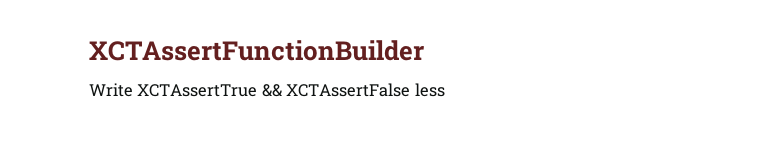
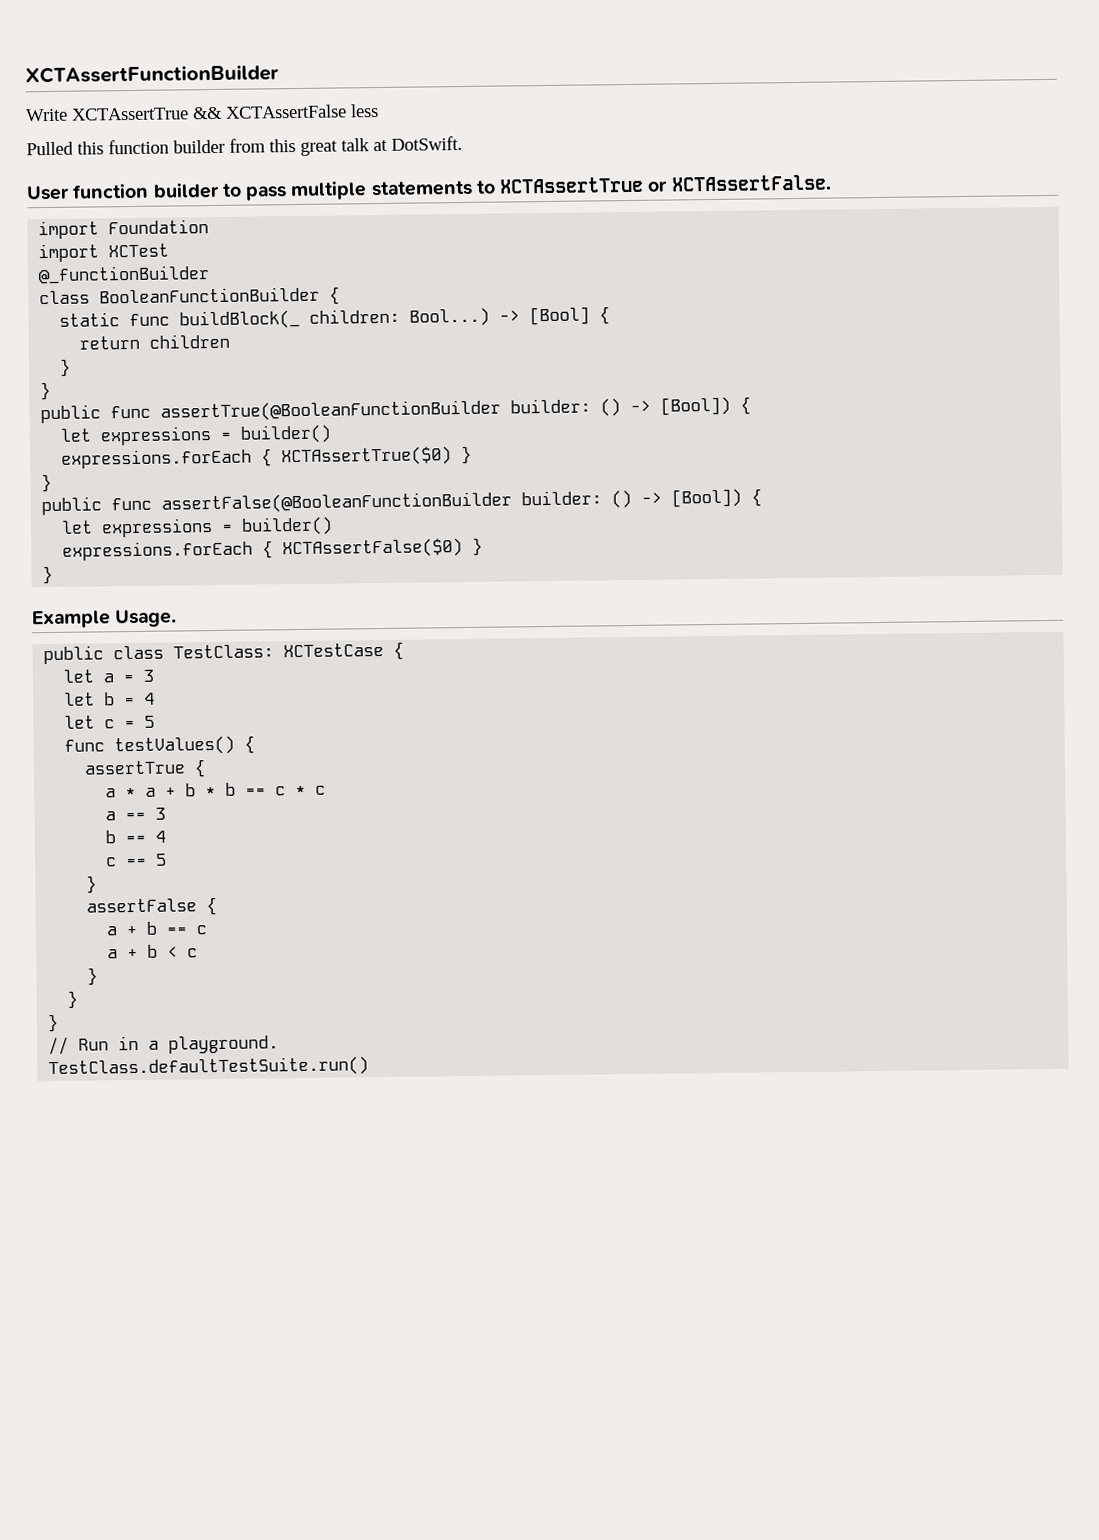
+ Pulled this function builder from this great talk at DotSwift.
+ User function builder to pass multiple statements to XCTAssertTrue or XCTAssertFalse.
+ import Foundation
+ import XCTest
+ @_functionBuilder
+ class BooleanFunctionBuilder {
+ static func buildBlock(_ children: Bool...) -> [Bool] {
+ return children
+ }
+ }
+ public func assertTrue(@BooleanFunctionBuilder builder: () -> [Bool]) {
+ let expressions = builder()
+ expressions.forEach { XCTAssertTrue($0) }
+ }
+ public func assertFalse(@BooleanFunctionBuilder builder: () -> [Bool]) {
+ let expressions = builder()
+ expressions.forEach { XCTAssertFalse($0) }
+ }
+ Example Usage.
+ public class TestClass: XCTestCase {
+ let a = 3
+ let b = 4
+ let c = 5
+ func testValues() {
+ assertTrue {
+ a * a + b * b == c * c
+ a == 3
+ b == 4
+ c == 5
+ }
+ assertFalse {
+ a + b == c
+ a + b < c
+ }
+ }
+ }
+ // Run in a playground.
+ TestClass.defaultTestSuite.run()

